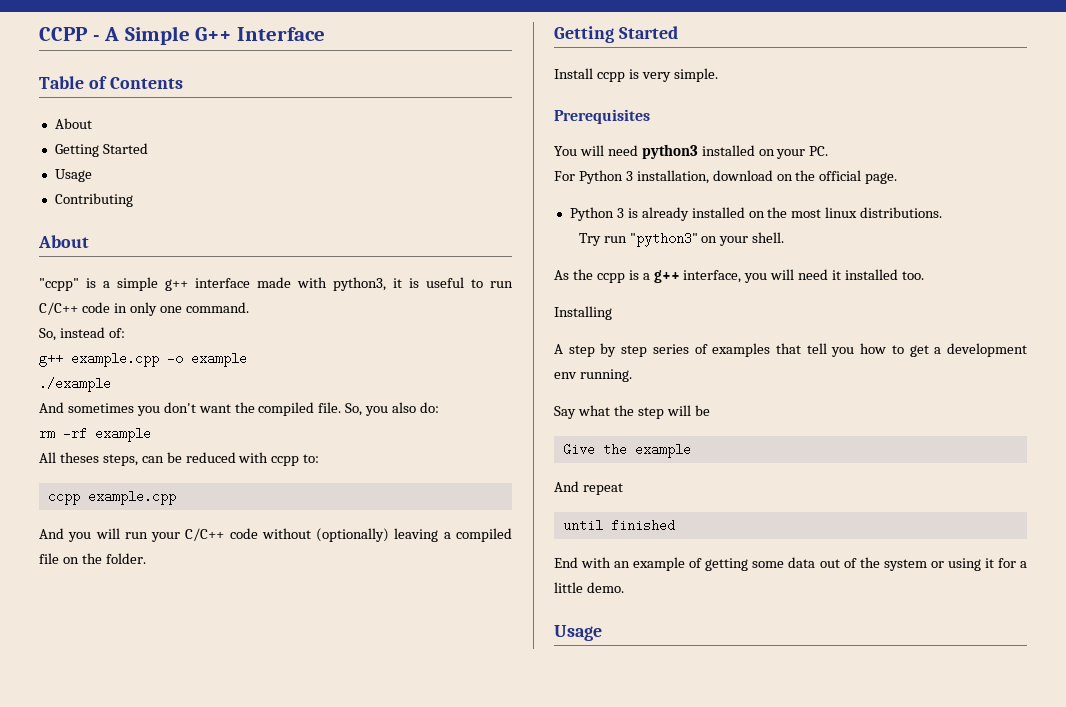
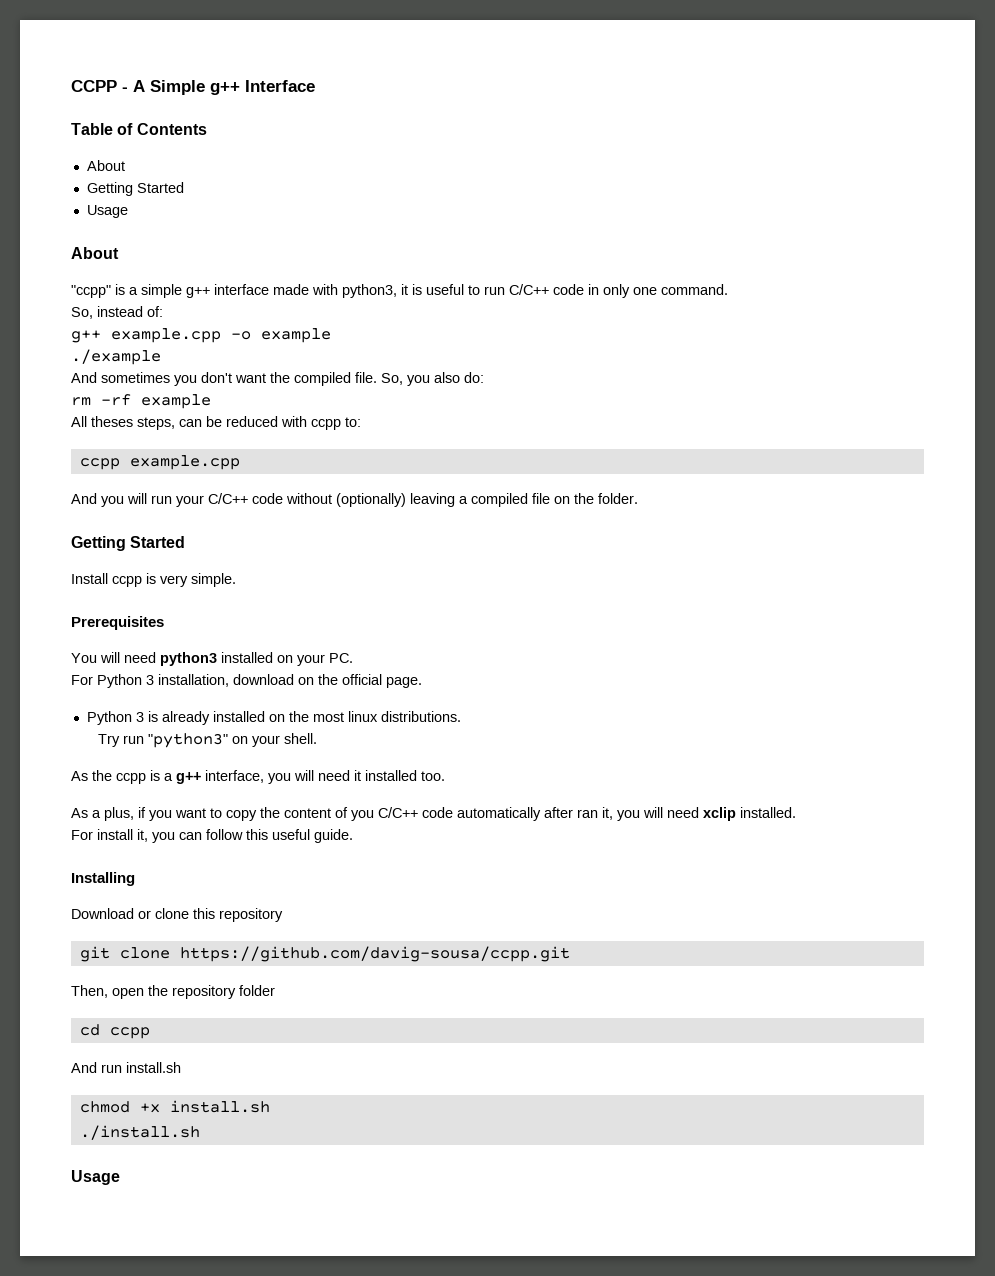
- CCPP - A Simple G++ Interface
+ CCPP - A Simple g++ Interface
- Contributing
+ As a plus, if you want to copy the content of you C/C++ code automatically after ran it, you will need xclip installed.
+ For install it, you can follow this useful guide.
  Installing
- A step by step series of examples that tell you how to get a development env running.
- Say what the step will be
- Give the example
- And repeat
- until finished
- End with an example of getting some data out of the system or using it for a little demo.
+ Download or clone this repository
+ git clone https://github.com/davig-sousa/ccpp.git
+ Then, open the repository folder
+ cd ccpp
+ And run install.sh
+ chmod +x install.sh
+ ./install.sh

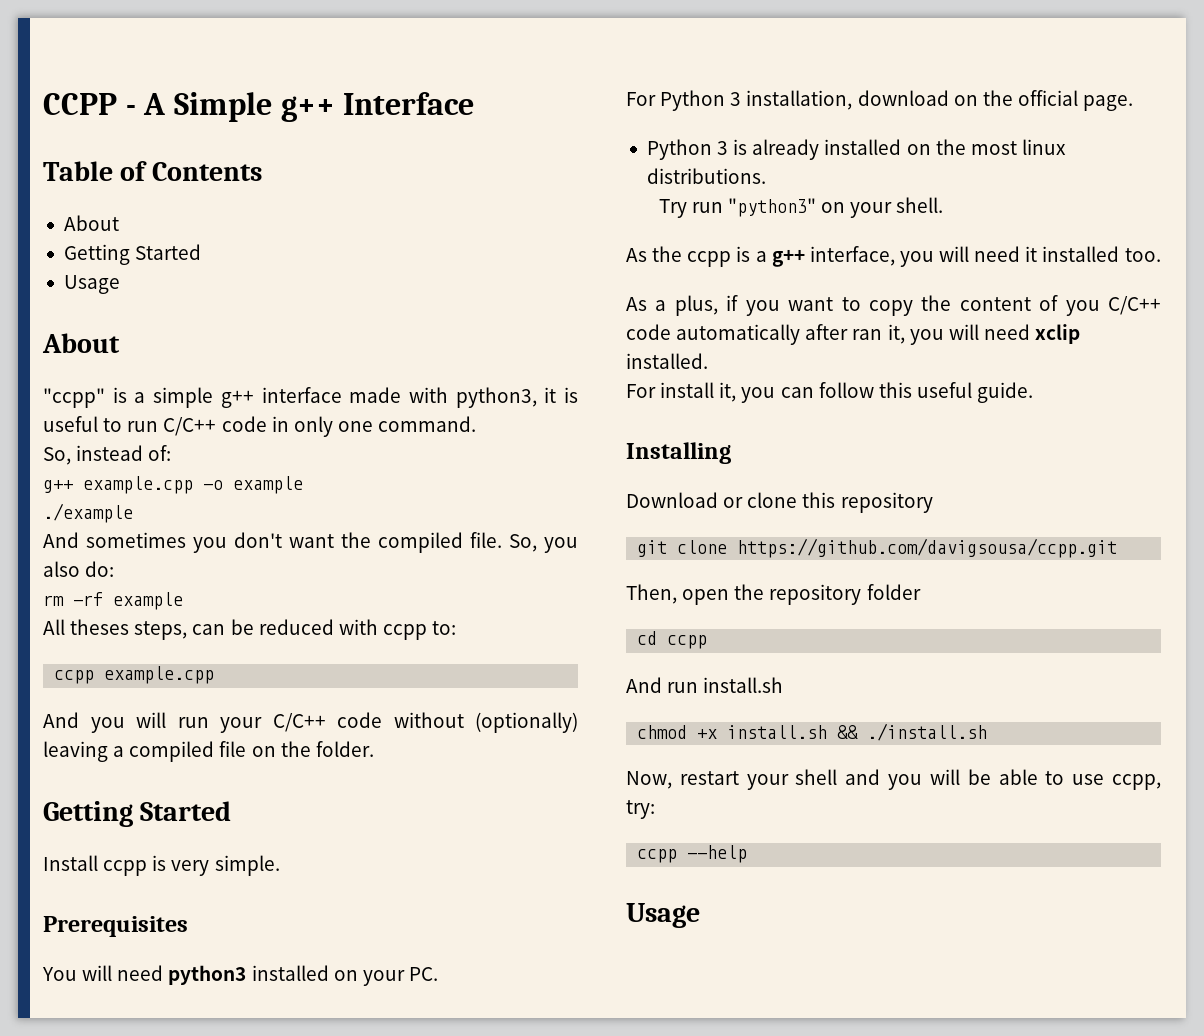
- git clone https://github.com/davig-sousa/ccpp.git
+ git clone https://github.com/davigsousa/ccpp.git
- chmod +x install.sh
- ./install.sh
+ chmod +x install.sh && ./install.sh
+ Now, restart your shell and you will be able to use ccpp, try:
+ ccpp --help

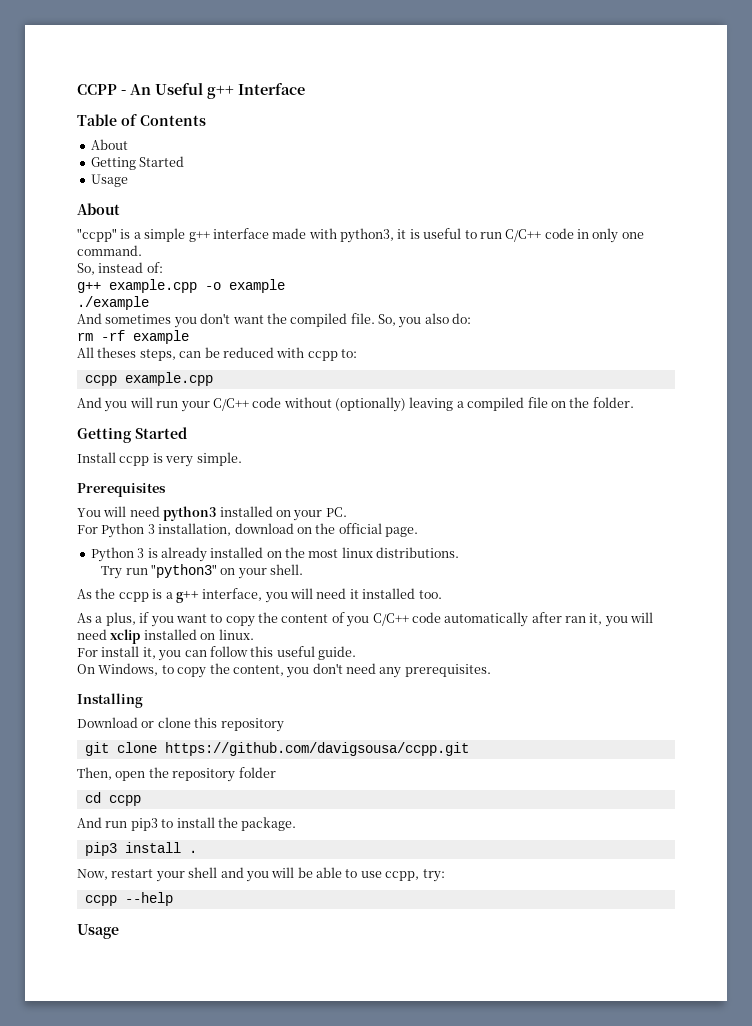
- CCPP - A Simple g++ Interface
+ CCPP - An Useful g++ Interface
- As a plus, if you want to copy the content of you C/C++ code automatically after ran it, you will need xclip installed.
+ As a plus, if you want to copy the content of you C/C++ code automatically after ran it, you will need xclip installed on linux.
+ On Windows, to copy the content, you don't need any prerequisites.
- And run install.sh
- chmod +x install.sh && ./install.sh
+ And run pip3 to install the package.
+ pip3 install .

